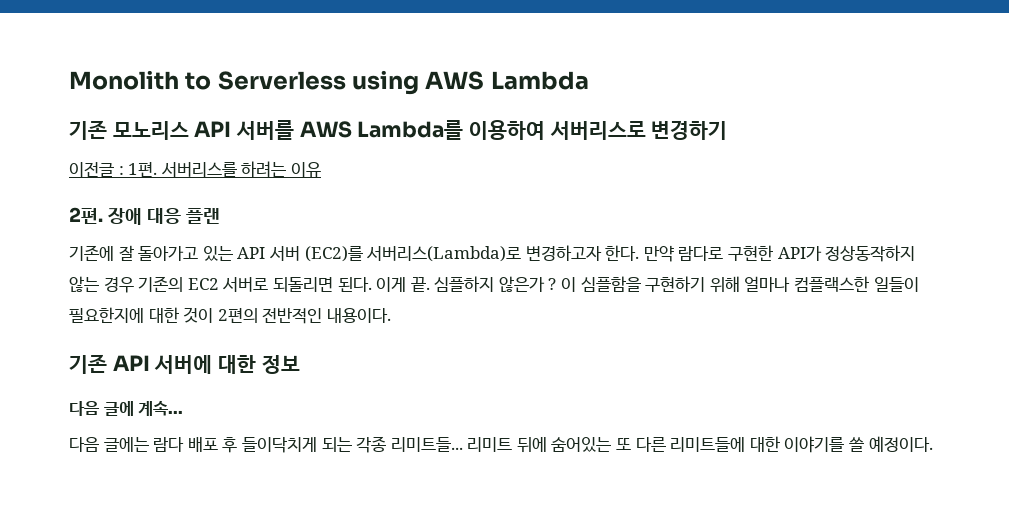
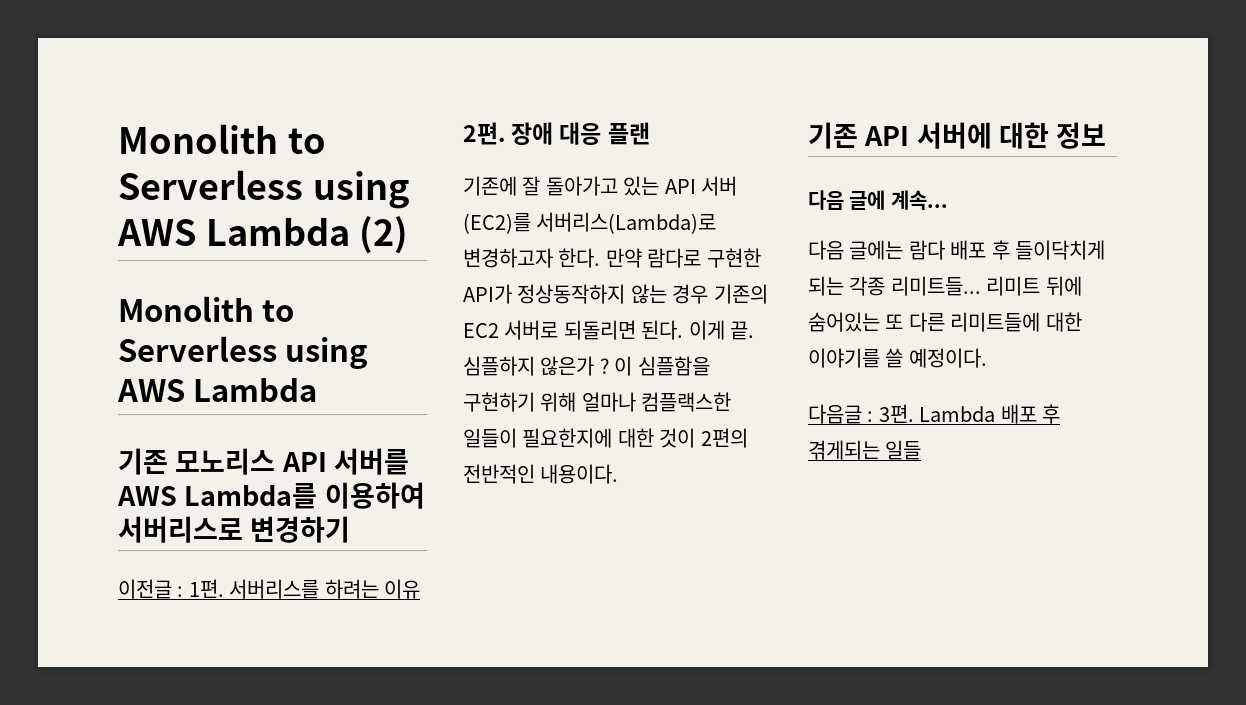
+ Monolith to Serverless using AWS Lambda (2)
+ 다음글 : 3편. Lambda 배포 후 겪게되는 일들

